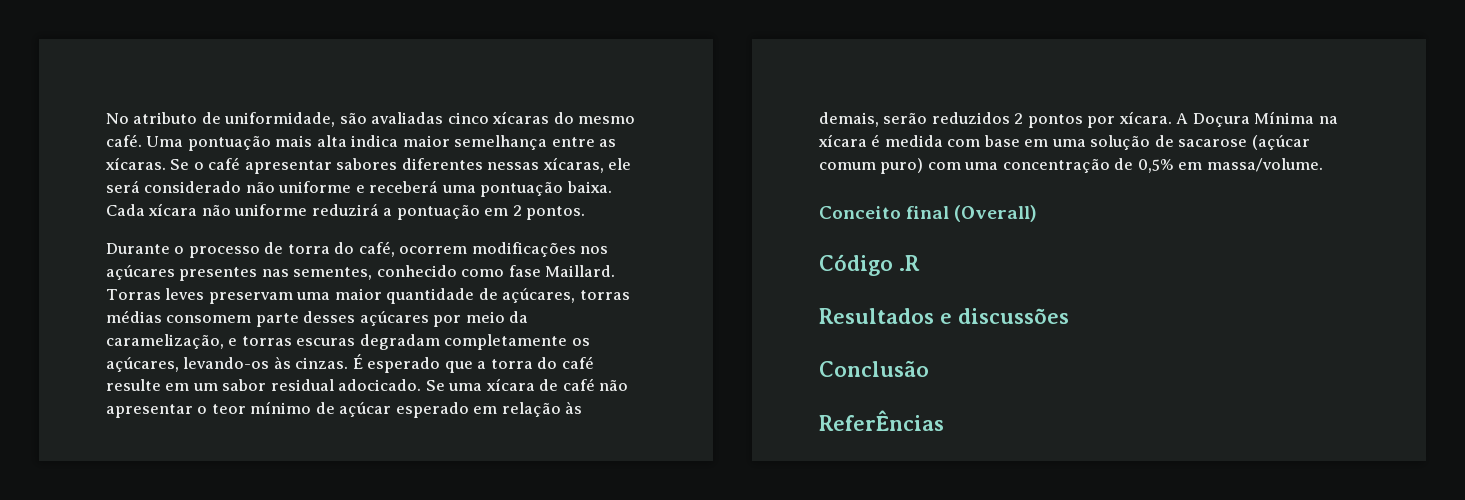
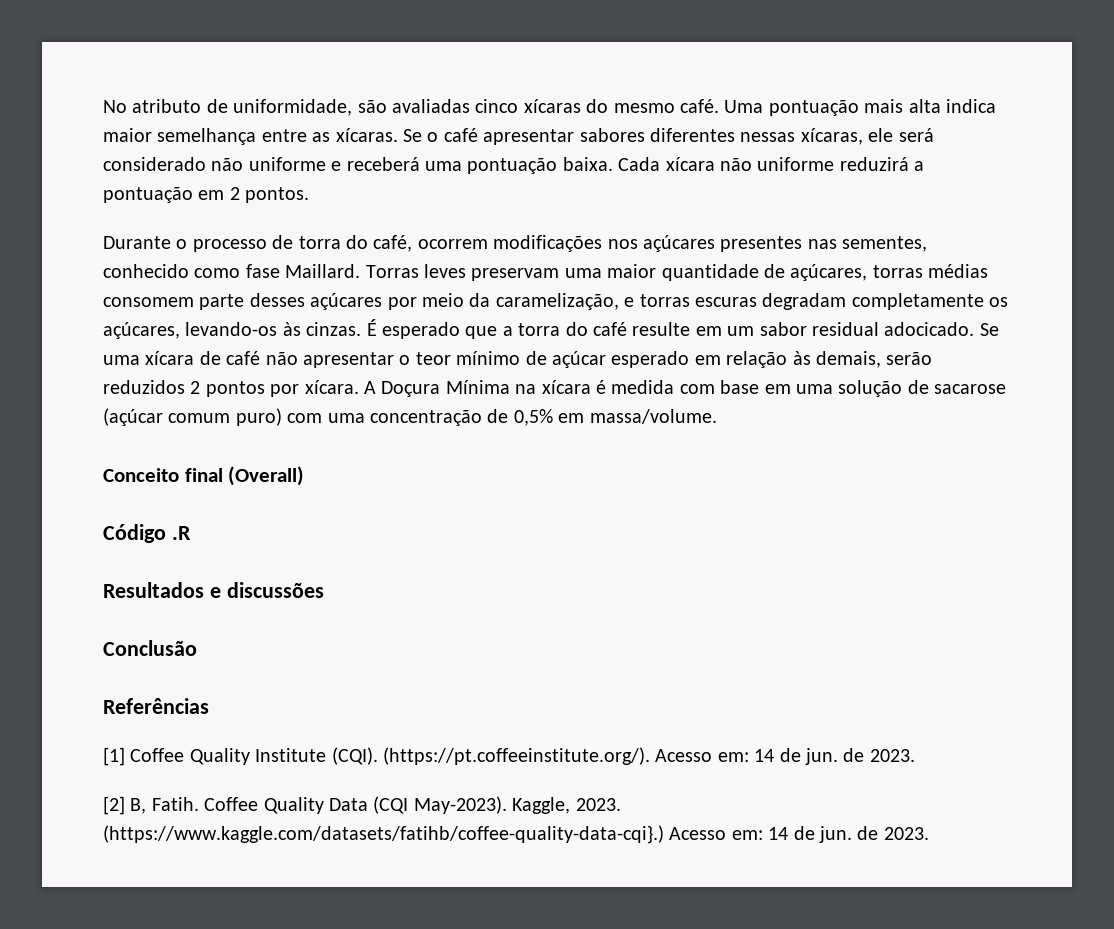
- ReferÊncias
+ Referências
+ [1] Coffee Quality Institute (CQI). (https://pt.coffeeinstitute.org/). Acesso em: 14 de jun. de 2023.
+ [2] B, Fatih. Coffee Quality Data (CQI May-2023). Kaggle, 2023. (https://www.kaggle.com/datasets/fatihb/coffee-quality-data-cqi}.) Acesso em: 14 de jun. de 2023.

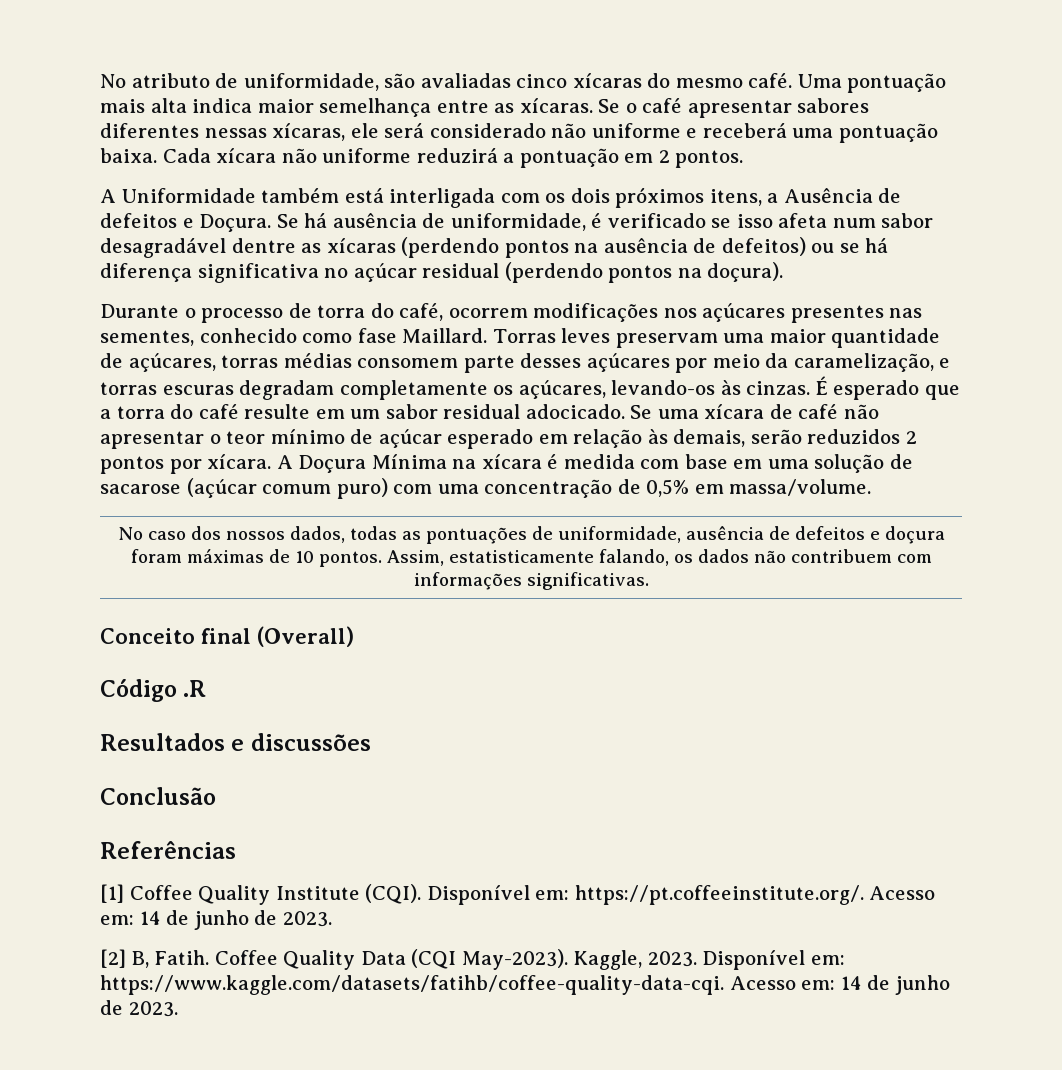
+ A Uniformidade também está interligada com os dois próximos itens, a Ausência de defeitos e Doçura. Se há ausência de uniformidade, é verificado se isso afeta num sabor desagradável dentre as xícaras (perdendo pontos na ausência de defeitos) ou se há diferença significativa no açúcar residual (perdendo pontos na doçura).
+ No caso dos nossos dados, todas as pontuações de uniformidade, ausência de defeitos e doçura foram máximas de 10 pontos. Assim, estatisticamente falando, os dados não contribuem com informações significativas.
- (https://pt.coffeeinstitute.org/). Acesso em: 14 de jun. de 2023.
+ Disponível em: https://pt.coffeeinstitute.org/. Acesso em: 14 de junho de 2023.
- (https://www.kaggle.com/datasets/fatihb/coffee-quality-data-cqi}.) Acesso em: 14 de jun. de 2023.
+ Disponível em: https://www.kaggle.com/datasets/fatihb/coffee-quality-data-cqi. Acesso em: 14 de junho de 2023.

